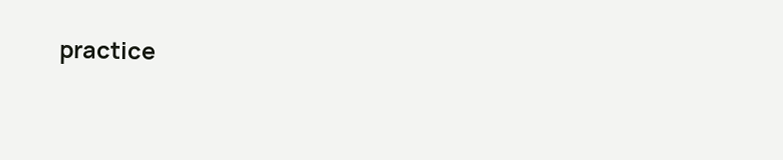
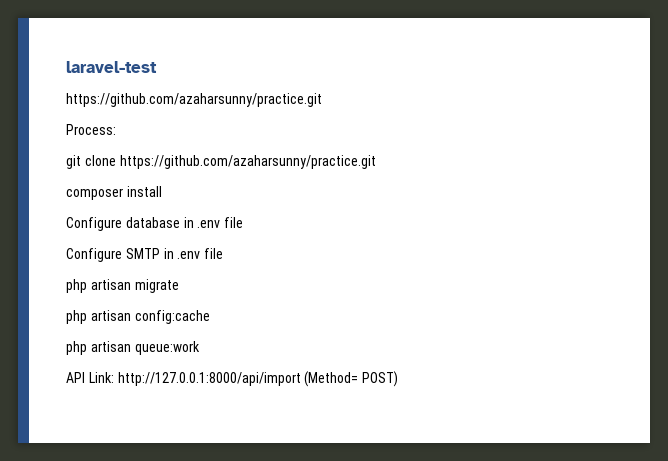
- practice
+ laravel-test
+ https://github.com/azaharsunny/practice.git
+ Process:
+ git clone https://github.com/azaharsunny/practice.git
+ composer install
+ Configure database in .env file
+ Configure SMTP in .env file
+ php artisan migrate
+ php artisan config:cache
+ php artisan queue:work
+ API Link: http://127.0.0.1:8000/api/import (Method= POST)

